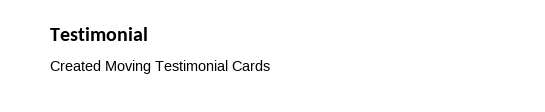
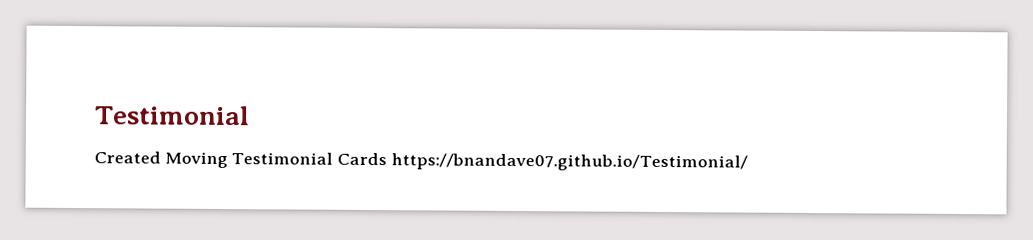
- Created Moving Testimonial Cards
+ Created Moving Testimonial Cards https://bnandave07.github.io/Testimonial/

